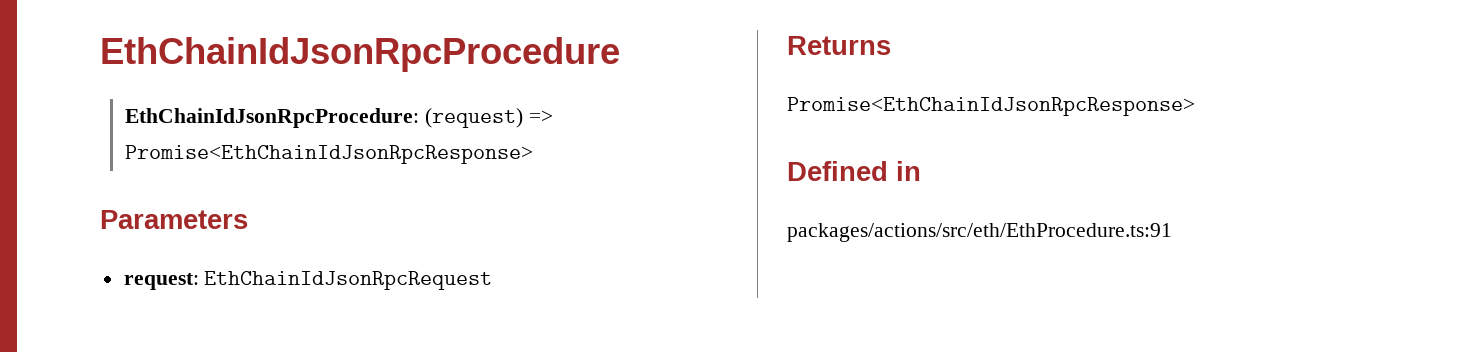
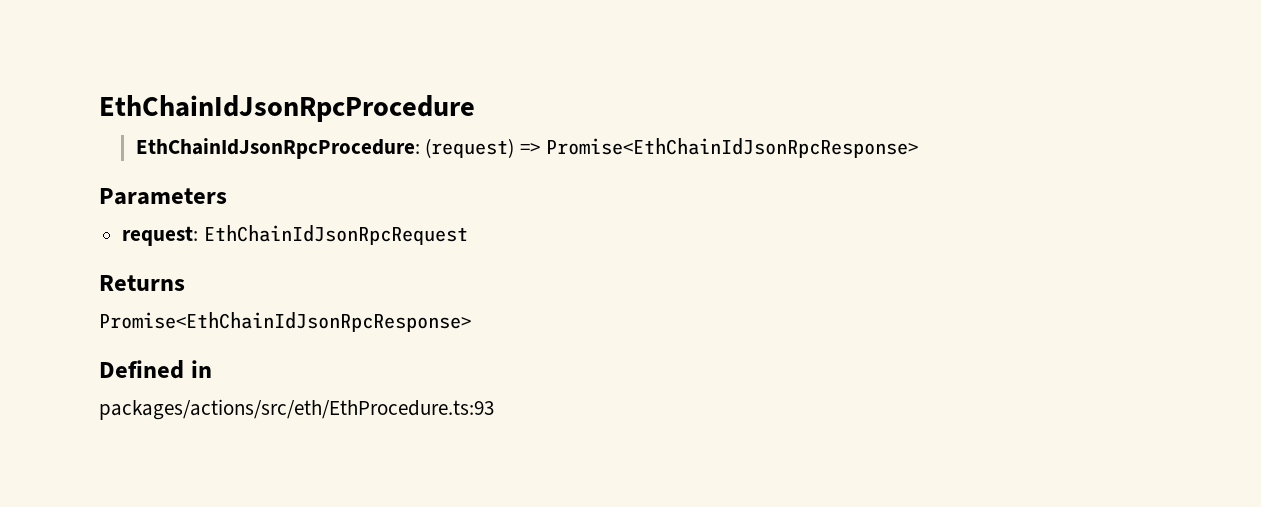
- packages/actions/src/eth/EthProcedure.ts:91
+ packages/actions/src/eth/EthProcedure.ts:93

